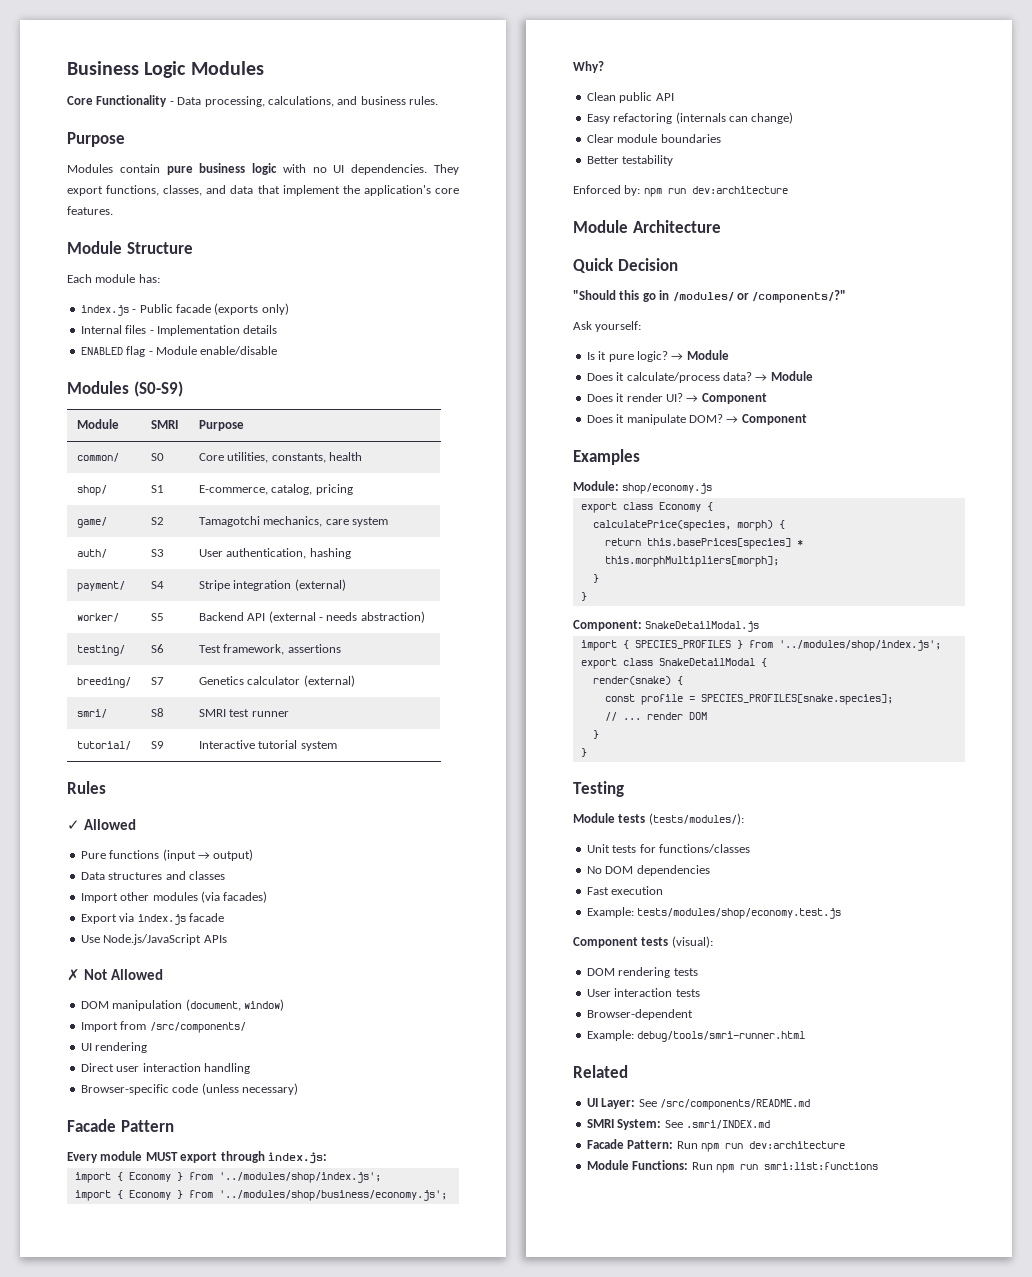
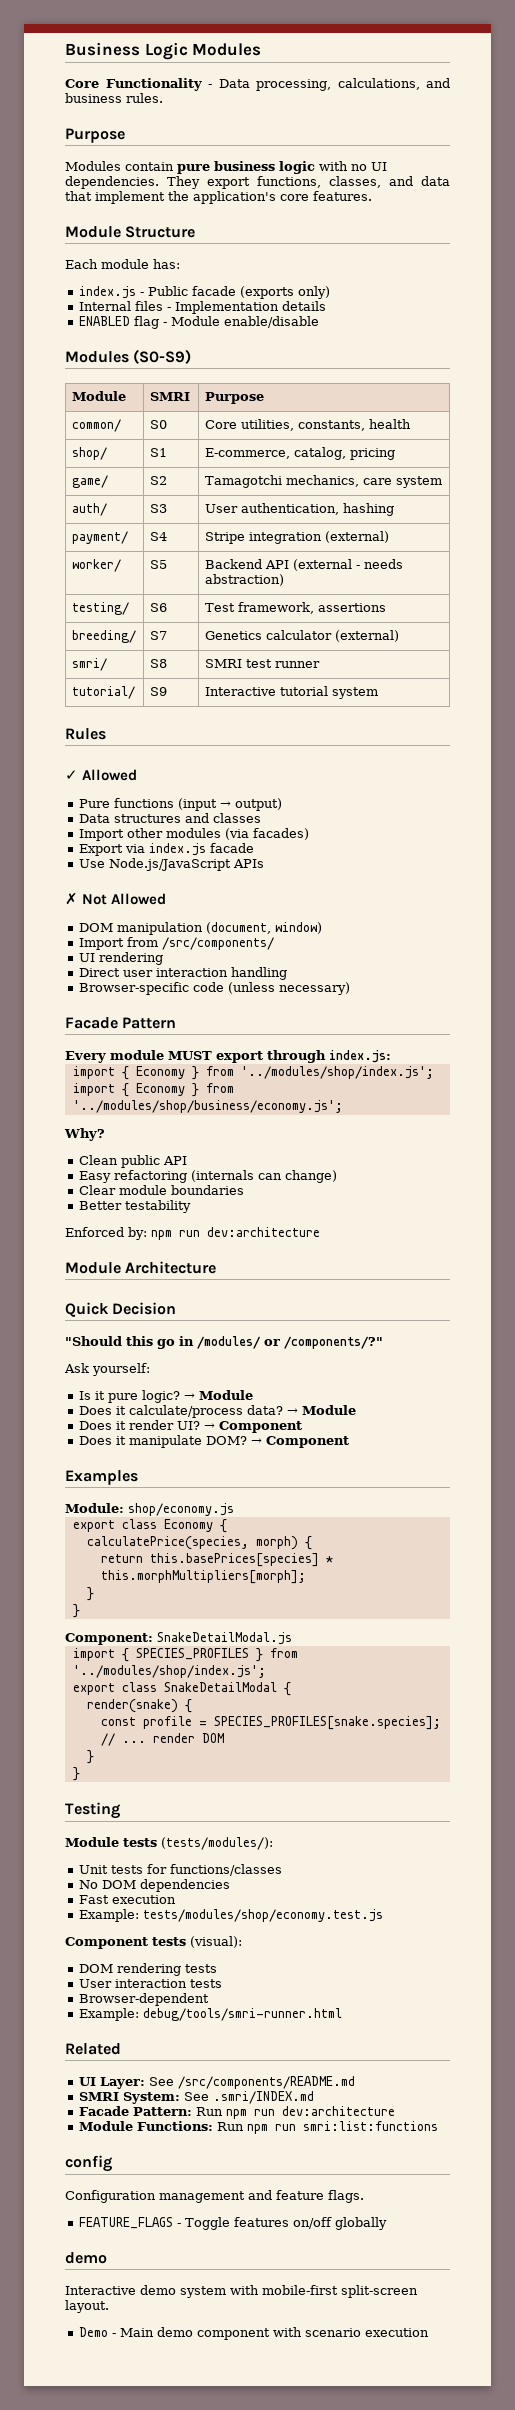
+ config
+ Configuration management and feature flags.
+ FEATURE_FLAGS - Toggle features on/off globally
+ demo
+ Interactive demo system with mobile-first split-screen layout.
+ Demo - Main demo component with scenario execution

